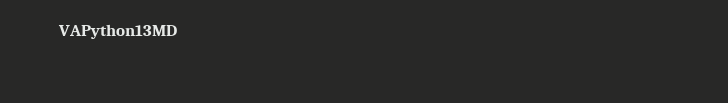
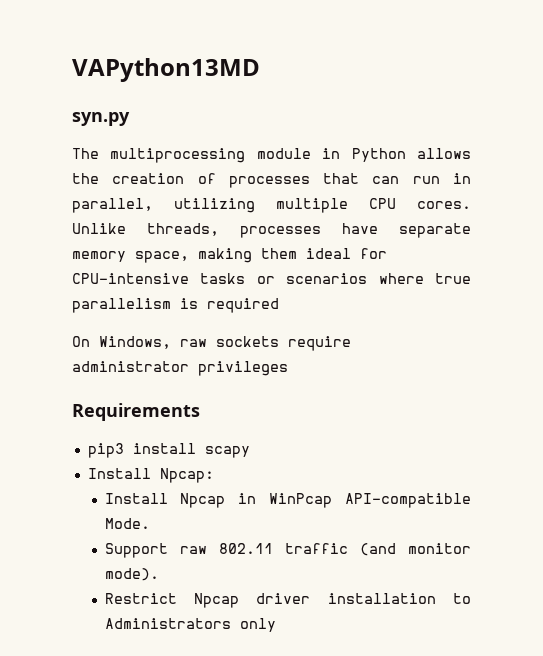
+ syn.py
+ The multiprocessing module in Python allows the creation of processes that can run in parallel, utilizing multiple CPU cores. Unlike threads, processes have separate memory space, making them ideal for CPU-intensive tasks or scenarios where true parallelism is required
+ On Windows, raw sockets require administrator privileges
+ Requirements
+ pip3 install scapy
+ Install Npcap:
+ Install Npcap in WinPcap API-compatible Mode.
+ Support raw 802.11 traffic (and monitor mode).
+ Restrict Npcap driver installation to Administrators only

